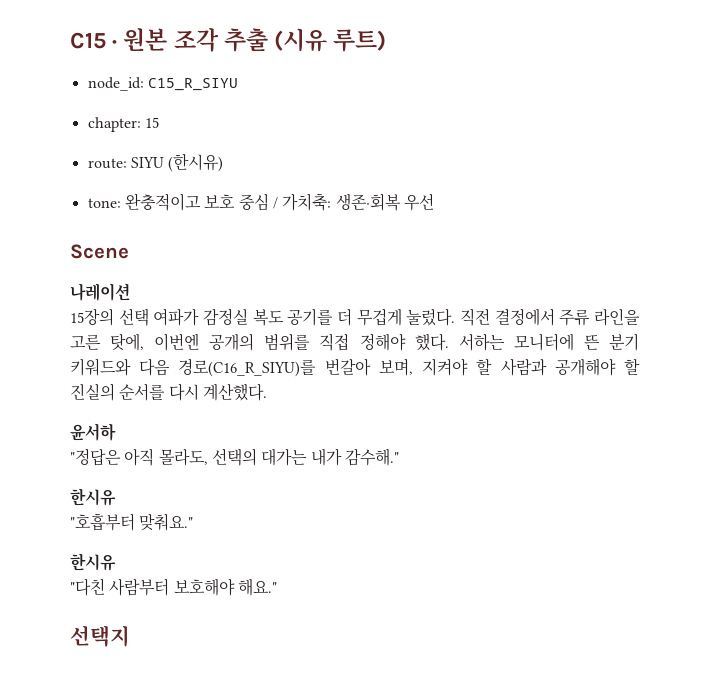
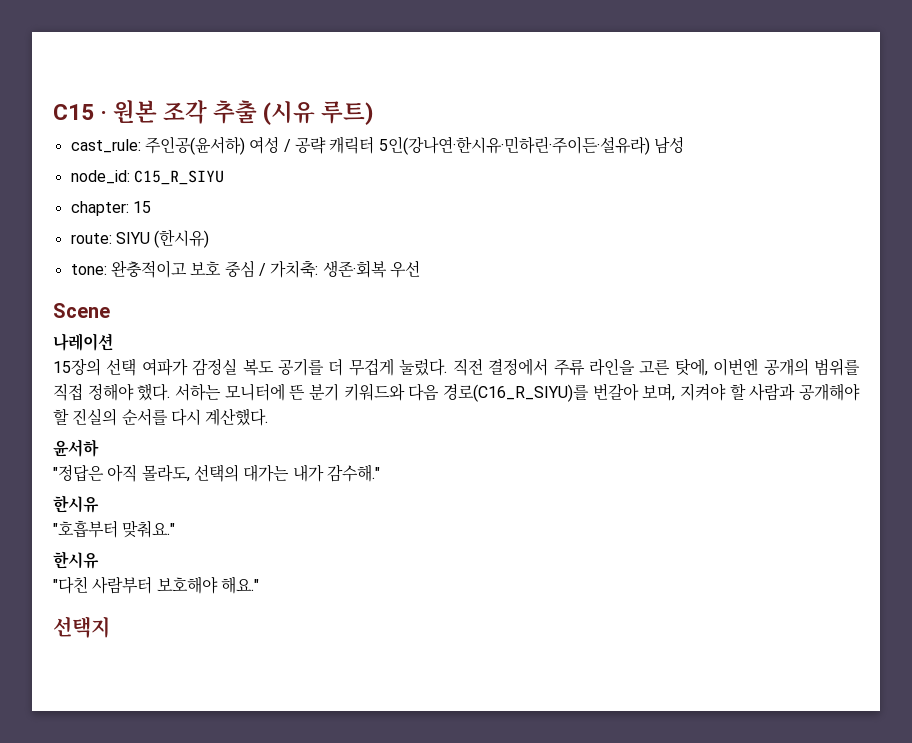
+ cast_rule: 주인공(윤서하) 여성 / 공략 캐릭터 5인(강나연·한시유·민하린·주이든·설유라) 남성

